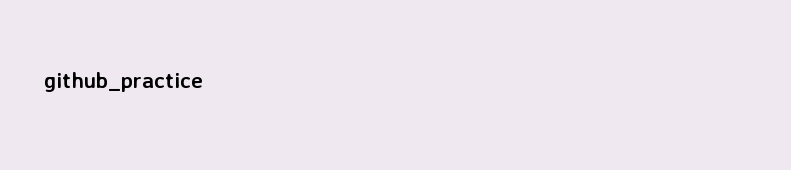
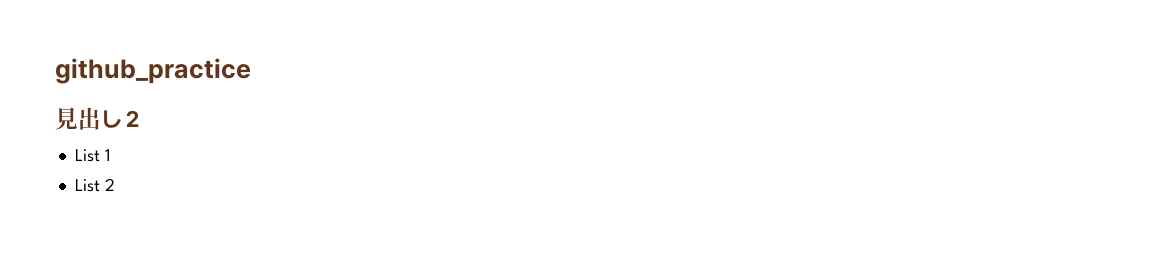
+ 見出し２
+ List 1
+ List 2

